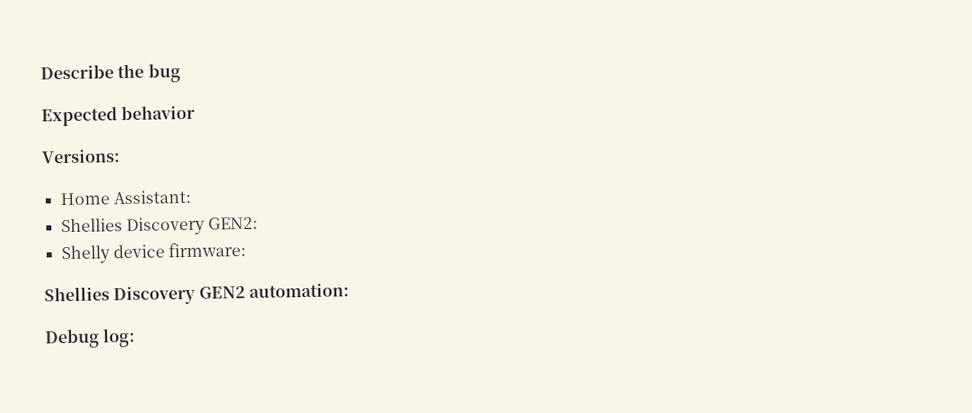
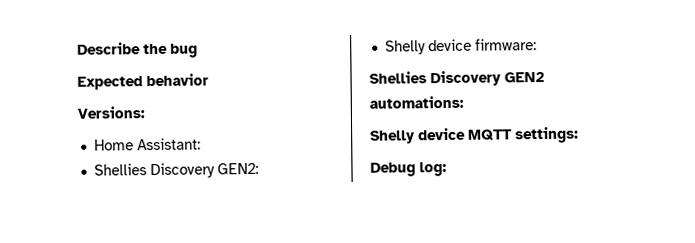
- Shellies Discovery GEN2 automation:
+ Shellies Discovery GEN2 automations:
+ Shelly device MQTT settings:

